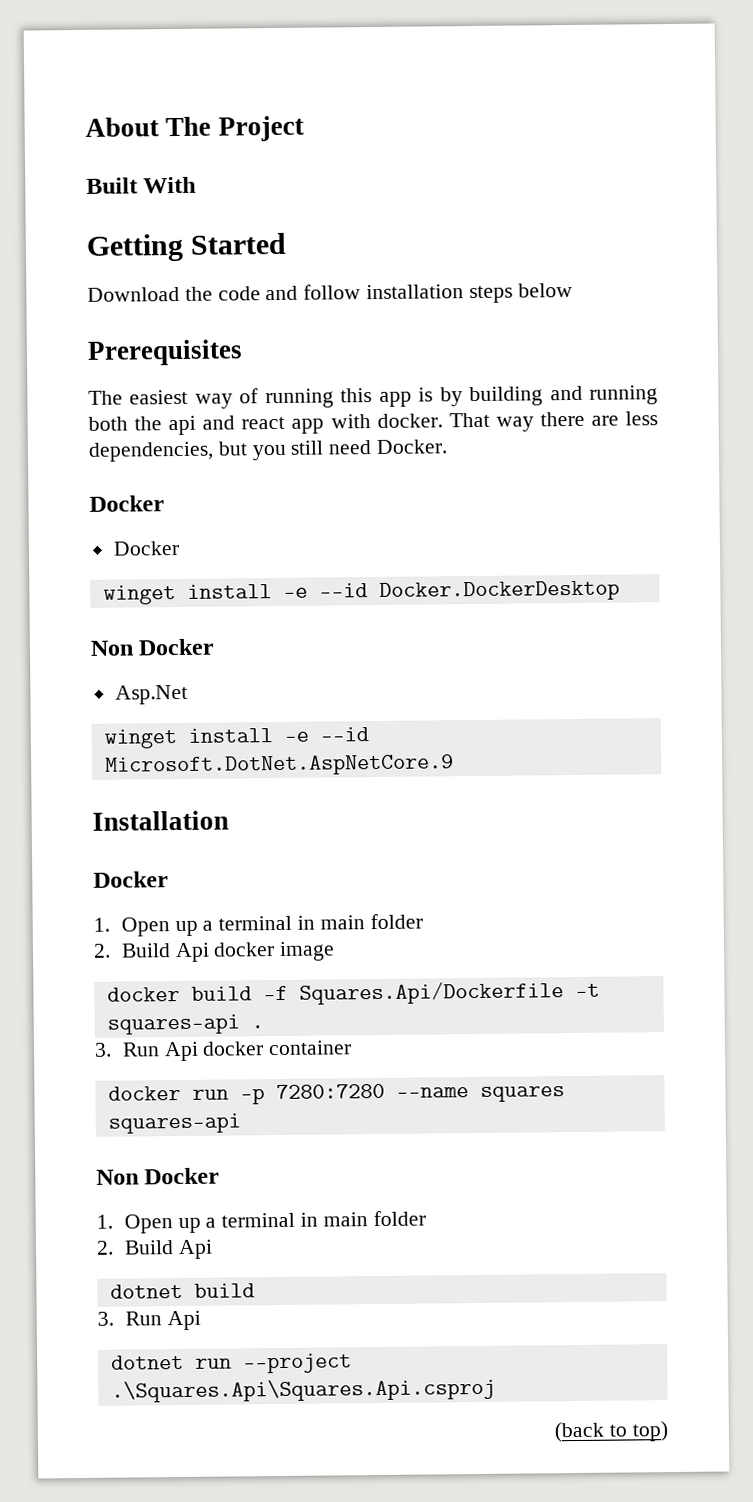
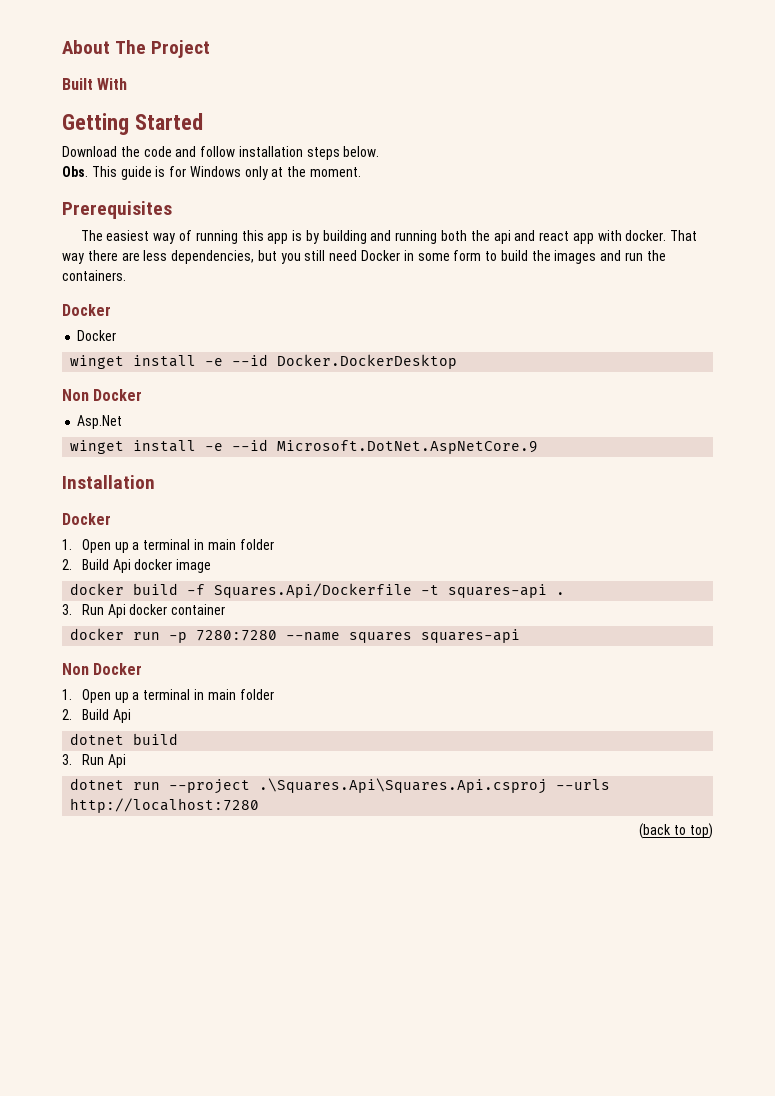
- Download the code and follow installation steps below
+ Download the code and follow installation steps below.
+ Obs. This guide is for Windows only at the moment.
- That way there are less dependencies, but you still need Docker.
+ That way there are less dependencies, but you still need Docker in some form to build the images and run the containers.
- dotnet run --project .\Squares.Api\Squares.Api.csproj
+ dotnet run --project .\Squares.Api\Squares.Api.csproj --urls http://localhost:7280

